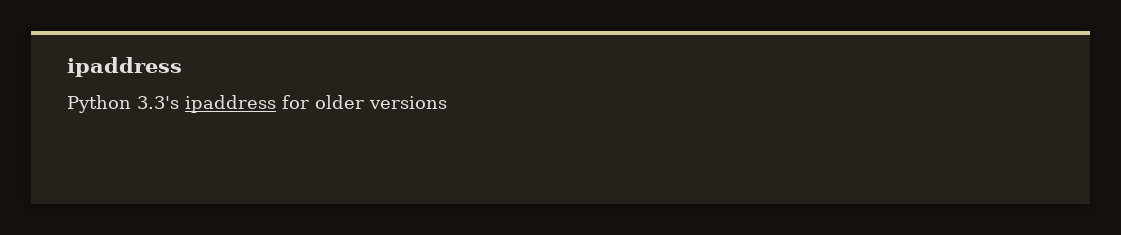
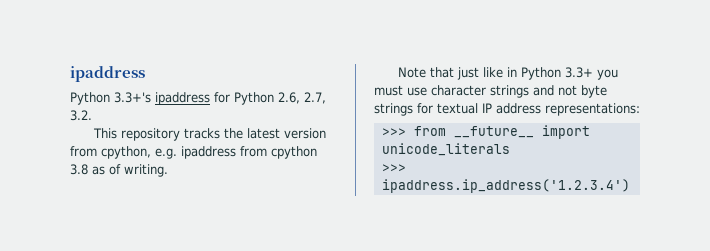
- Python 3.3's ipaddress for older versions
+ Python 3.3+'s ipaddress for Python 2.6, 2.7, 3.2.
+ This repository tracks the latest version from cpython, e.g. ipaddress from cpython 3.8 as of writing.
+ Note that just like in Python 3.3+ you must use character strings and not byte strings for textual IP address representations:
+ >>> from __future__ import unicode_literals
+ >>> ipaddress.ip_address('1.2.3.4')

